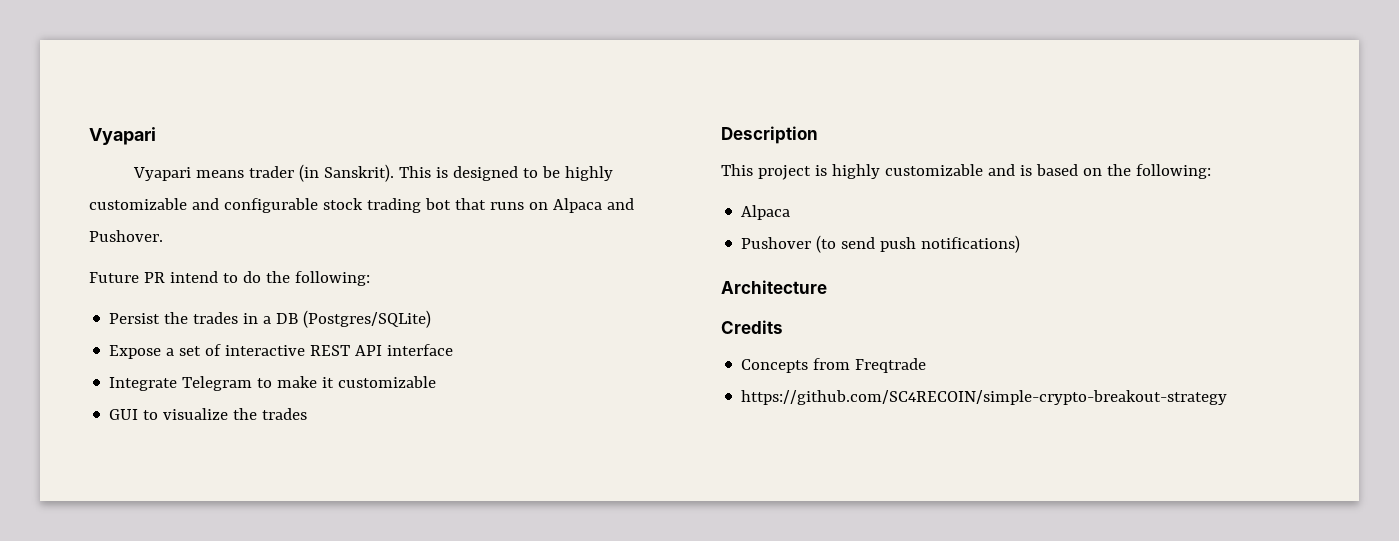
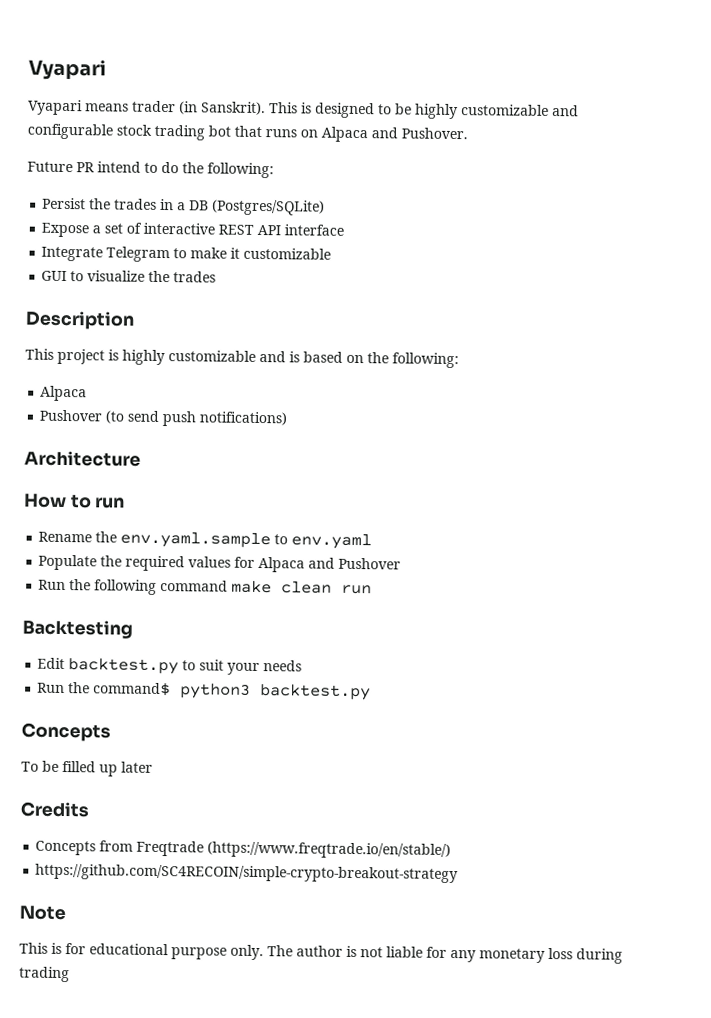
+ How to run
+ Rename the env.yaml.sample to env.yaml
+ Populate the required values for Alpaca and Pushover
+ Run the following command make clean run
+ Backtesting
+ Edit backtest.py to suit your needs
+ Run the command$ python3 backtest.py
+ Concepts
+ To be filled up later
- Concepts from Freqtrade
+ Concepts from Freqtrade (https://www.freqtrade.io/en/stable/)
+ Note
+ This is for educational purpose only. The author is not liable for any monetary loss during trading

